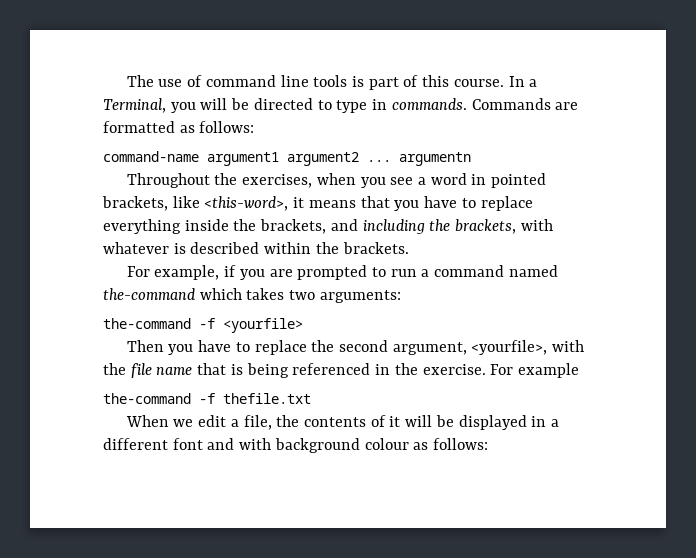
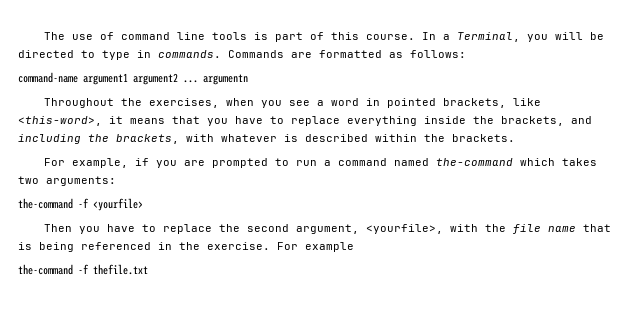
- When we edit a file, the contents of it will be displayed in a different font and with background colour as follows:

